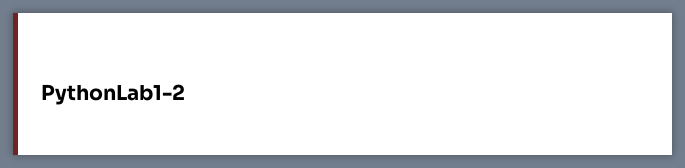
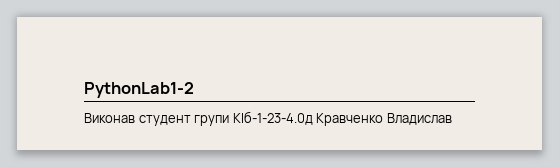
+ Виконав студент групи КІб-1-23-4.0д Кравченко Владислав

